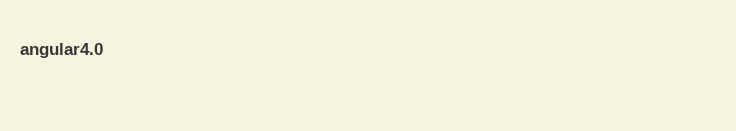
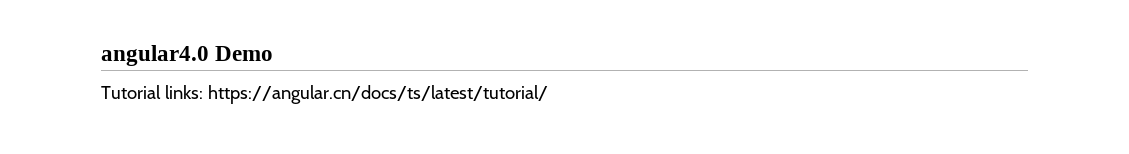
- angular4.0
+ angular4.0 Demo
+ Tutorial links: https://angular.cn/docs/ts/latest/tutorial/

